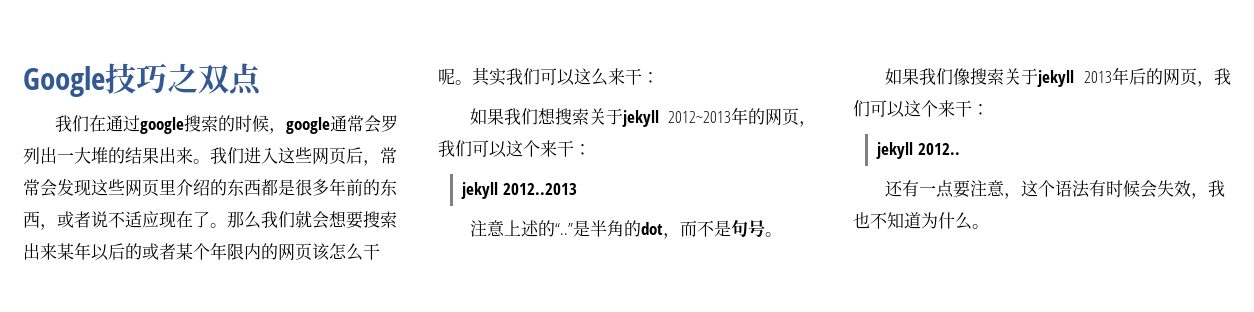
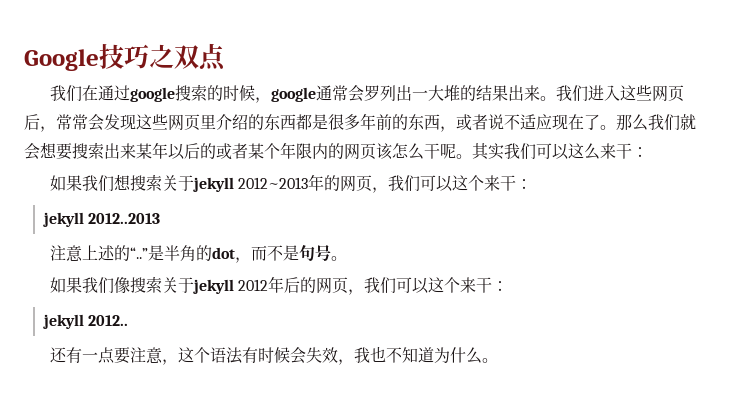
- 如果我们像搜索关于jekyll 2013年后的网页，我们可以这个来干：
+ 如果我们像搜索关于jekyll 2012年后的网页，我们可以这个来干：

